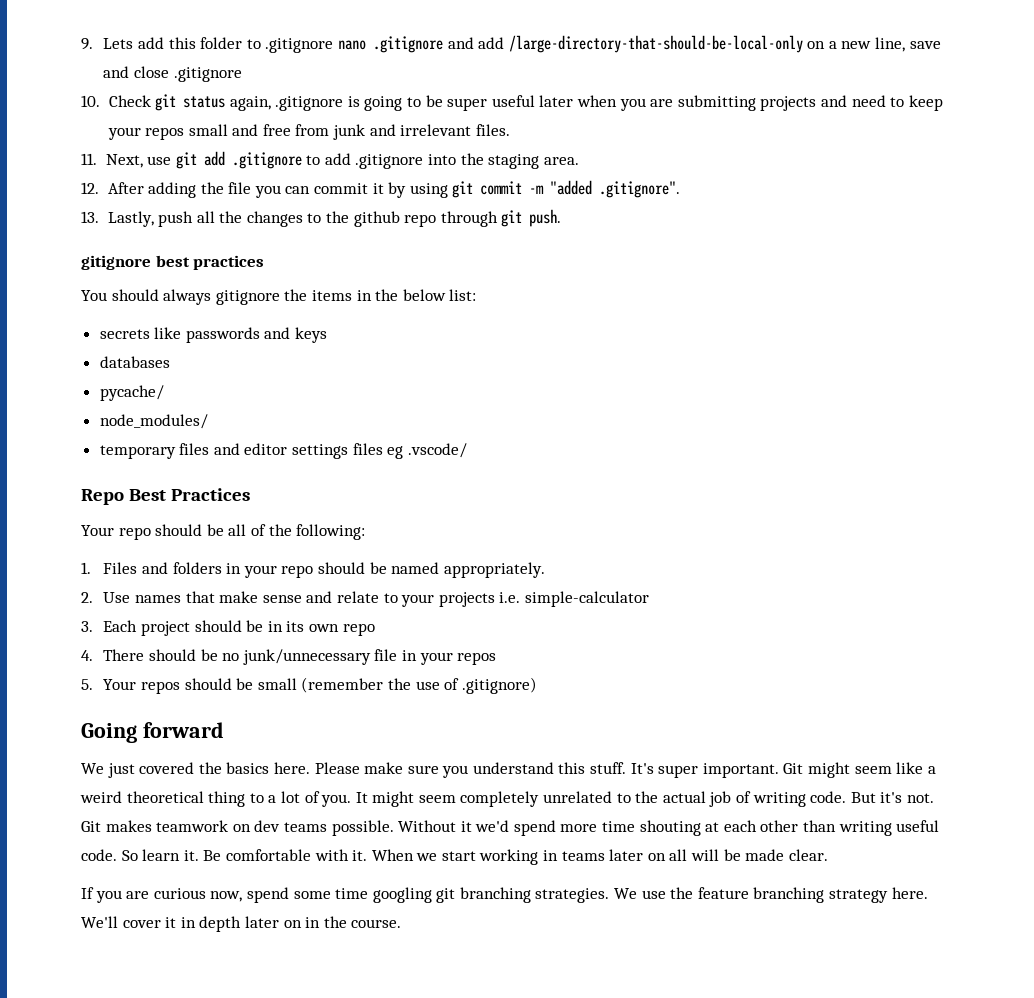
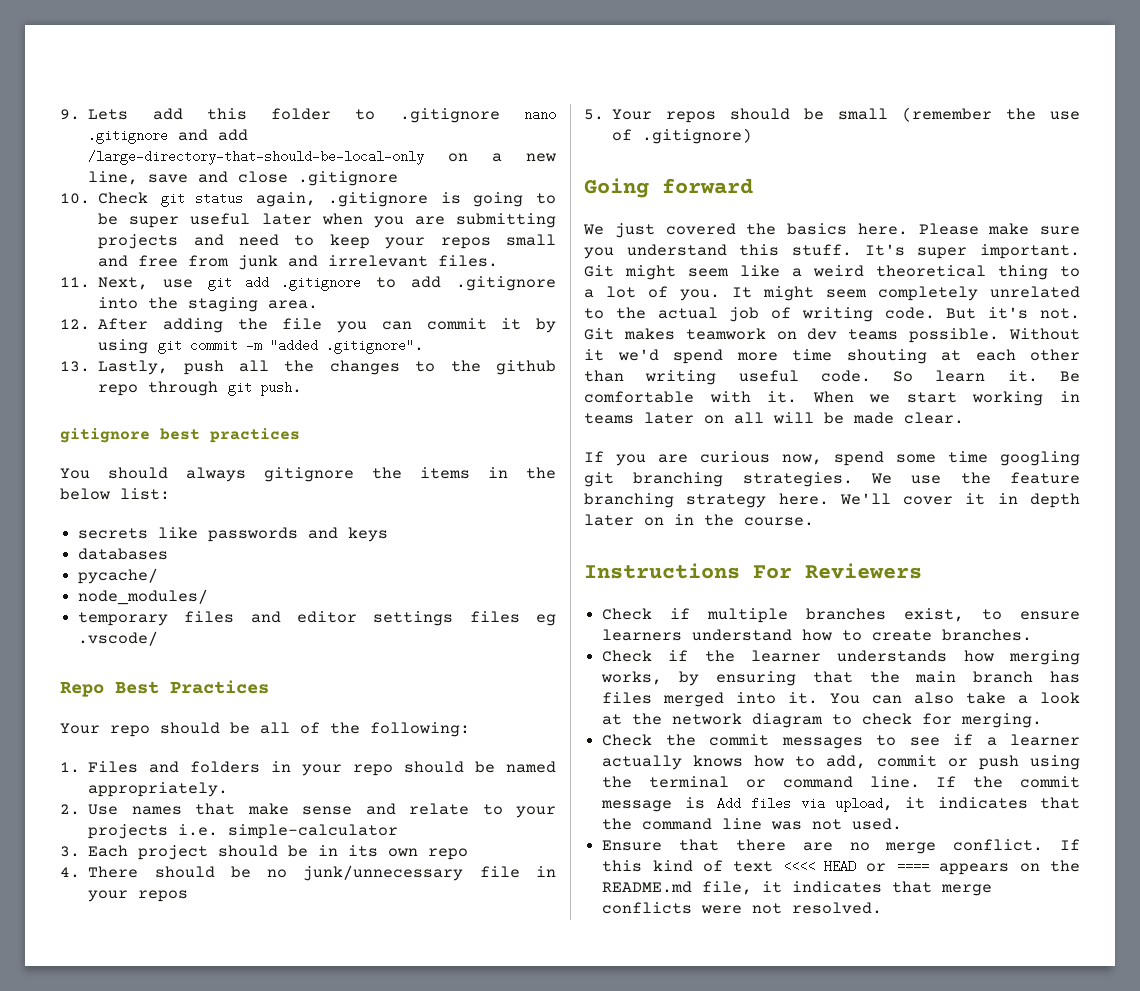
+ Instructions For Reviewers
+ Check if multiple branches exist, to ensure learners understand how to create branches.
+ Check if the learner understands how merging works, by ensuring that the main branch has files merged into it. You can also take a look at the network diagram to check for merging.
+ Check the commit messages to see if a learner actually knows how to add, commit or push using the terminal or command line. If the commit message is Add files via upload, it indicates that the command line was not used.
+ Ensure that there are no merge conflict. If this kind of text <<<< HEAD or ==== appears on the README.md file, it indicates that merge conflicts were not resolved.

